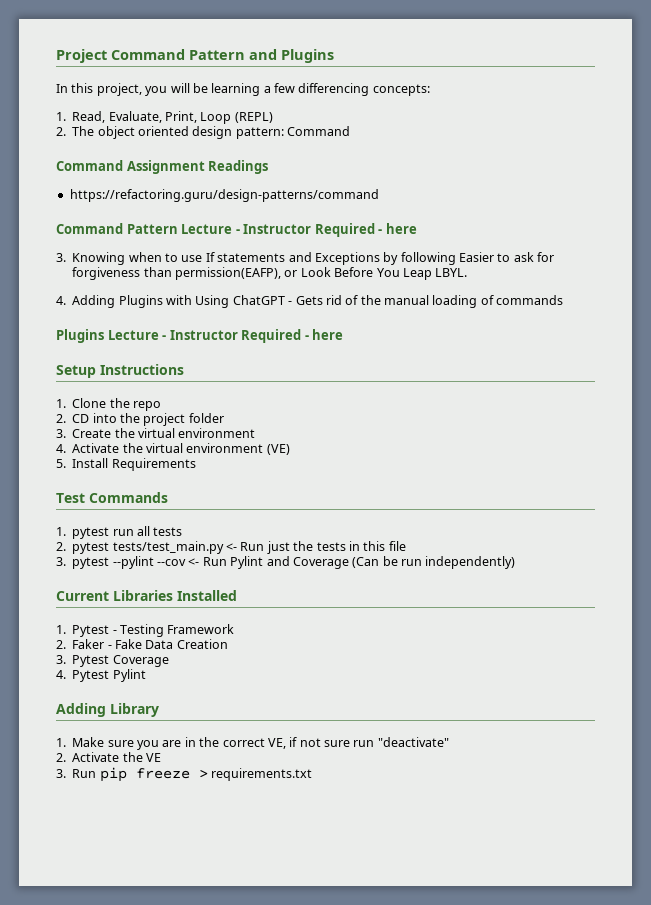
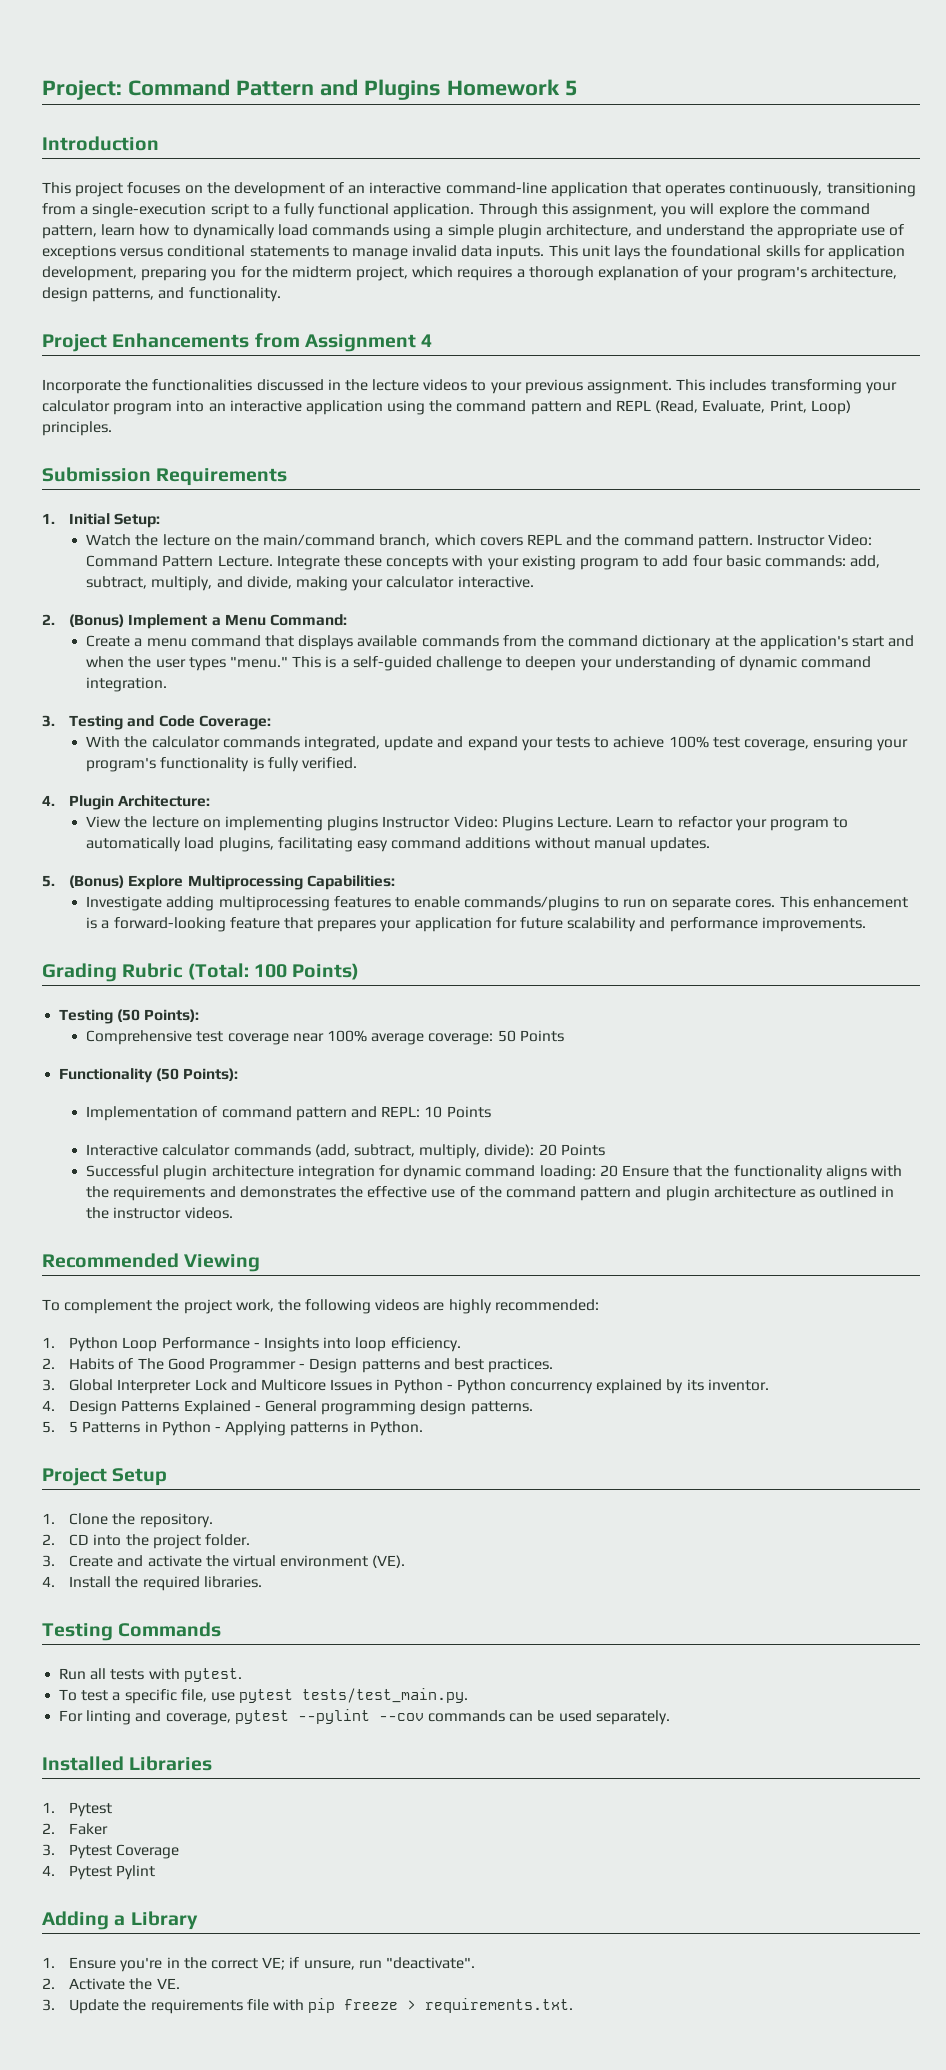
- Project Command Pattern and Plugins
- In this project, you will be learning a few differencing concepts:
- 1. Read, Evaluate, Print, Loop (REPL)
- 2. The object oriented design pattern: Command
- Command Assignment Readings
- https://refactoring.guru/design-patterns/command
- Command Pattern Lecture - Instructor Required - here
- 3. Knowing when to use If statements and Exceptions by following Easier to ask for forgiveness than permission(EAFP), or Look Before You Leap LBYL.
- 4. Adding Plugins with Using ChatGPT - Gets rid of the manual loading of commands
- Plugins Lecture - Instructor Required - here
- Setup Instructions
+ Project: Command Pattern and Plugins Homework 5
+ Introduction
+ This project focuses on the development of an interactive command-line application that operates continuously, transitioning from a single-execution script to a fully functional application. Through this assignment, you will explore the command pattern, learn how to dynamically load commands using a simple plugin architecture, and understand the appropriate use of exceptions versus conditional statements to manage invalid data inputs. This unit lays the foundational skills for application development, preparing you for the midterm project, which requires a thorough explanation of your program's architecture, design patterns, and functionality.
+ Project Enhancements from Assignment 4
+ Incorporate the functionalities discussed in the lecture videos to your previous assignment. This includes transforming your calculator program into an interactive application using the command pattern and REPL (Read, Evaluate, Print, Loop) principles.
+ Submission Requirements
+ 1. Initial Setup:
+ Watch the lecture on the main/command branch, which covers REPL and the command pattern. Instructor Video: Command Pattern Lecture. Integrate these concepts with your existing program to add four basic commands: add, subtract, multiply, and divide, making your calculator interactive.
+ 2. (Bonus) Implement a Menu Command:
+ Create a menu command that displays available commands from the command dictionary at the application's start and when the user types "menu." This is a self-guided challenge to deepen your understanding of dynamic command integration.
+ 3. Testing and Code Coverage:
+ With the calculator commands integrated, update and expand your tests to achieve 100% test coverage, ensuring your program's functionality is fully verified.
+ 4. Plugin Architecture:
+ View the lecture on implementing plugins Instructor Video: Plugins Lecture. Learn to refactor your program to automatically load plugins, facilitating easy command additions without manual updates.
+ 5. (Bonus) Explore Multiprocessing Capabilities:
+ Investigate adding multiprocessing features to enable commands/plugins to run on separate cores. This enhancement is a forward-looking feature that prepares your application for future scalability and performance improvements.
+ Grading Rubric (Total: 100 Points)
+ Testing (50 Points):
+ Comprehensive test coverage near 100% average coverage: 50 Points
+ Functionality (50 Points):
+ Implementation of command pattern and REPL: 10 Points
+ Interactive calculator commands (add, subtract, multiply, divide): 20 Points
+ Successful plugin architecture integration for dynamic command loading: 20 Ensure that the functionality aligns with the requirements and demonstrates the effective use of the command pattern and plugin architecture as outlined in the instructor videos.
+ Recommended Viewing
+ To complement the project work, the following videos are highly recommended:
+ 1. Python Loop Performance - Insights into loop efficiency.
+ 2. Habits of The Good Programmer - Design patterns and best practices.
+ 3. Global Interpreter Lock and Multicore Issues in Python - Python concurrency explained by its inventor.
+ 4. Design Patterns Explained - General programming design patterns.
+ 5. 5 Patterns in Python - Applying patterns in Python.
+ Project Setup
- 1. Clone the repo
+ 1. Clone the repository.
- 2. CD into the project folder
+ 2. CD into the project folder.
- 3. Create the virtual environment
- 4. Activate the virtual environment (VE)
- 5. Install Requirements
- Test Commands
- 1. pytest run all tests
- 2. pytest tests/test_main.py <- Run just the tests in this file
- 3. pytest --pylint --cov <- Run Pylint and Coverage (Can be run independently)
- Current Libraries Installed
+ 3. Create and activate the virtual environment (VE).
+ 4. Install the required libraries.
+ Testing Commands
+ Run all tests with pytest.
+ To test a specific file, use pytest tests/test_main.py.
+ For linting and coverage, pytest --pylint --cov commands can be used separately.
+ Installed Libraries
- 1. Pytest - Testing Framework
+ 1. Pytest
- 2. Faker - Fake Data Creation
+ 2. Faker
- Adding Library
+ Adding a Library
- 1. Make sure you are in the correct VE, if not sure run "deactivate"
+ 1. Ensure you're in the correct VE; if unsure, run "deactivate".
- 2. Activate the VE
- 3. Run pip freeze > requirements.txt
+ 2. Activate the VE.
+ 3. Update the requirements file with pip freeze > requirements.txt.

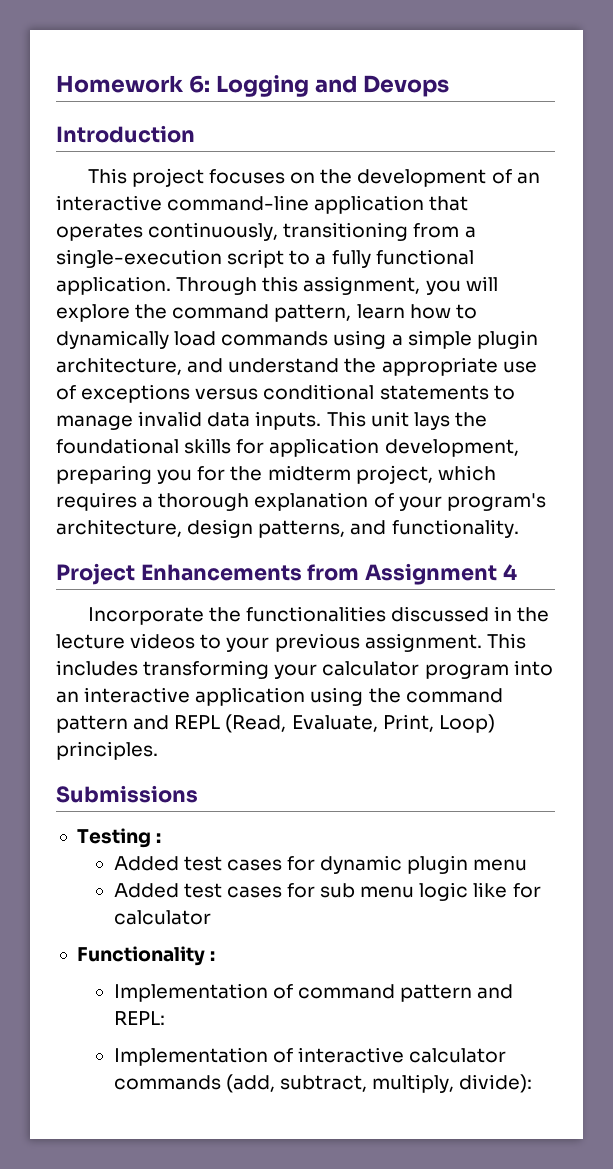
- Project: Command Pattern and Plugins Homework 5
+ Homework 6: Logging and Devops
- Submission Requirements
- 1. Initial Setup:
- Watch the lecture on the main/command branch, which covers REPL and the command pattern. Instructor Video: Command Pattern Lecture. Integrate these concepts with your existing program to add four basic commands: add, subtract, multiply, and divide, making your calculator interactive.
- 2. (Bonus) Implement a Menu Command:
- Create a menu command that displays available commands from the command dictionary at the application's start and when the user types "menu." This is a self-guided challenge to deepen your understanding of dynamic command integration.
- 3. Testing and Code Coverage:
- With the calculator commands integrated, update and expand your tests to achieve 100% test coverage, ensuring your program's functionality is fully verified.
- 4. Plugin Architecture:
- View the lecture on implementing plugins Instructor Video: Plugins Lecture. Learn to refactor your program to automatically load plugins, facilitating easy command additions without manual updates.
- 5. (Bonus) Explore Multiprocessing Capabilities:
- Investigate adding multiprocessing features to enable commands/plugins to run on separate cores. This enhancement is a forward-looking feature that prepares your application for future scalability and performance improvements.
- Grading Rubric (Total: 100 Points)
- Testing (50 Points):
- Comprehensive test coverage near 100% average coverage: 50 Points
+ Submissions
+ Testing :
+ Added test cases for dynamic plugin menu
+ Added test cases for sub menu logic like for calculator
- Functionality (50 Points):
+ Functionality :
- Implementation of command pattern and REPL: 10 Points
- Interactive calculator commands (add, subtract, multiply, divide): 20 Points
- Successful plugin architecture integration for dynamic command loading: 20 Ensure that the functionality aligns with the requirements and demonstrates the effective use of the command pattern and plugin architecture as outlined in the instructor videos.
- Recommended Viewing
- To complement the project work, the following videos are highly recommended:
- 1. Python Loop Performance - Insights into loop efficiency.
- 2. Habits of The Good Programmer - Design patterns and best practices.
- 3. Global Interpreter Lock and Multicore Issues in Python - Python concurrency explained by its inventor.
- 4. Design Patterns Explained - General programming design patterns.
- 5. 5 Patterns in Python - Applying patterns in Python.
- Project Setup
- 1. Clone the repository.
- 2. CD into the project folder.
- 3. Create and activate the virtual environment (VE).
- 4. Install the required libraries.
- Testing Commands
- Run all tests with pytest.
- To test a specific file, use pytest tests/test_main.py.
- For linting and coverage, pytest --pylint --cov commands can be used separately.
- Installed Libraries
- 1. Pytest
- 2. Faker
- 3. Pytest Coverage
- 4. Pytest Pylint
- Adding a Library
- 1. Ensure you're in the correct VE; if unsure, run "deactivate".
- 2. Activate the VE.
- 3. Update the requirements file with pip freeze > requirements.txt.
+ Implementation of command pattern and REPL:
+ Implementation of interactive calculator commands (add, subtract, multiply, divide):

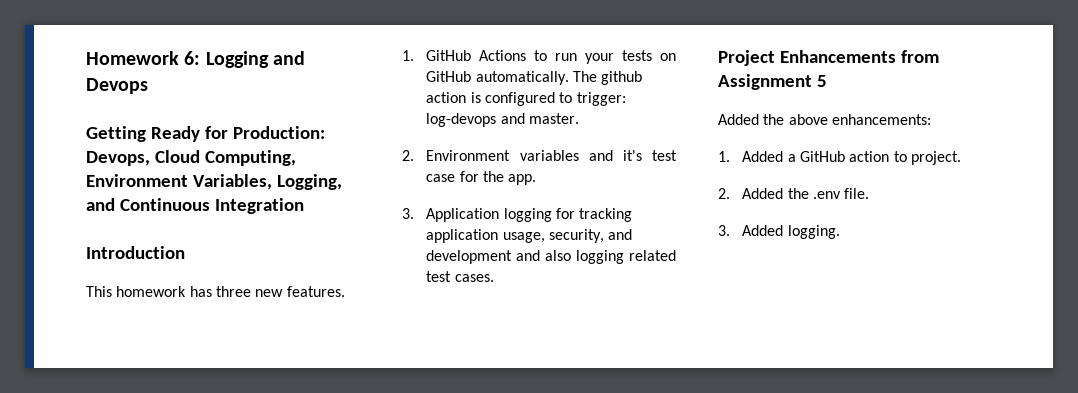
+ Getting Ready for Production: Devops, Cloud Computing, Environment Variables, Logging, and Continuous Integration
  Introduction
- This project focuses on the development of an interactive command-line application that operates continuously, transitioning from a single-execution script to a fully functional application. Through this assignment, you will explore the command pattern, learn how to dynamically load commands using a simple plugin architecture, and understand the appropriate use of exceptions versus conditional statements to manage invalid data inputs. This unit lays the foundational skills for application development, preparing you for the midterm project, which requires a thorough explanation of your program's architecture, design patterns, and functionality.
- Project Enhancements from Assignment 4
- Incorporate the functionalities discussed in the lecture videos to your previous assignment. This includes transforming your calculator program into an interactive application using the command pattern and REPL (Read, Evaluate, Print, Loop) principles.
- Submissions
- Testing :
- Added test cases for dynamic plugin menu
- Added test cases for sub menu logic like for calculator
- Functionality :
- Implementation of command pattern and REPL:
- Implementation of interactive calculator commands (add, subtract, multiply, divide):
+ This homework has three new features.
+ 1. GitHub Actions to run your tests on GitHub automatically. The github action is configured to trigger: log-devops and master.
+ 2. Environment variables and it's test case for the app.
+ 3. Application logging for tracking application usage, security, and development and also logging related test cases.
+ Project Enhancements from Assignment 5
+ Added the above enhancements:
+ 1. Added a GitHub action to project.
+ 2. Added the .env file.
+ 3. Added logging.

